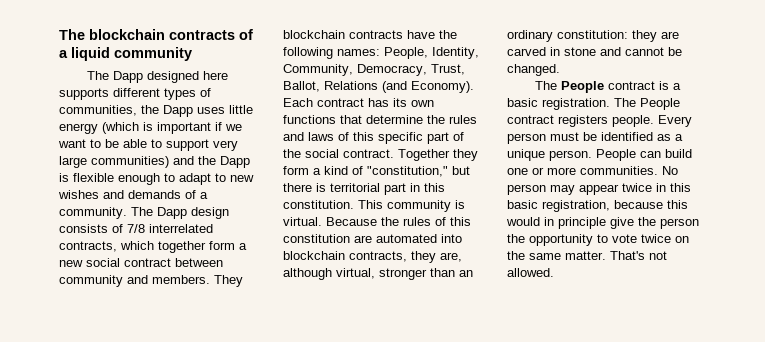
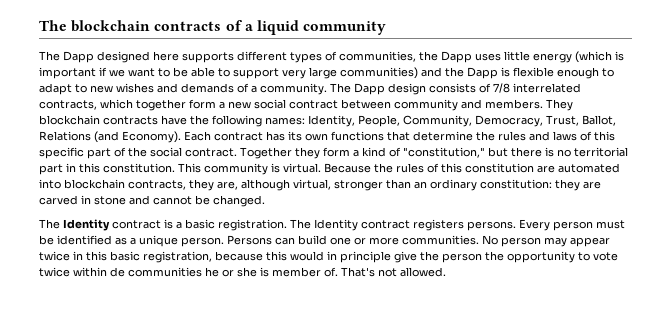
- They blockchain contracts have the following names: People, Identity, Community, Democracy, Trust, Ballot, Relations (and Economy).
+ They blockchain contracts have the following names: Identity, People, Community, Democracy, Trust, Ballot, Relations (and Economy).
- Together they form a kind of "constitution," but there is territorial part in this constitution.
+ Together they form a kind of "constitution," but there is no territorial part in this constitution.
- The People contract is a basic registration.
+ The Identity contract is a basic registration.
- The People contract registers people.
+ The Identity contract registers persons.
- People can build one or more communities.
+ Persons can build one or more communities.
- No person may appear twice in this basic registration, because this would in principle give the person the opportunity to vote twice on the same matter.
+ No person may appear twice in this basic registration, because this would in principle give the person the opportunity to vote twice within de communities he or she is member of.

